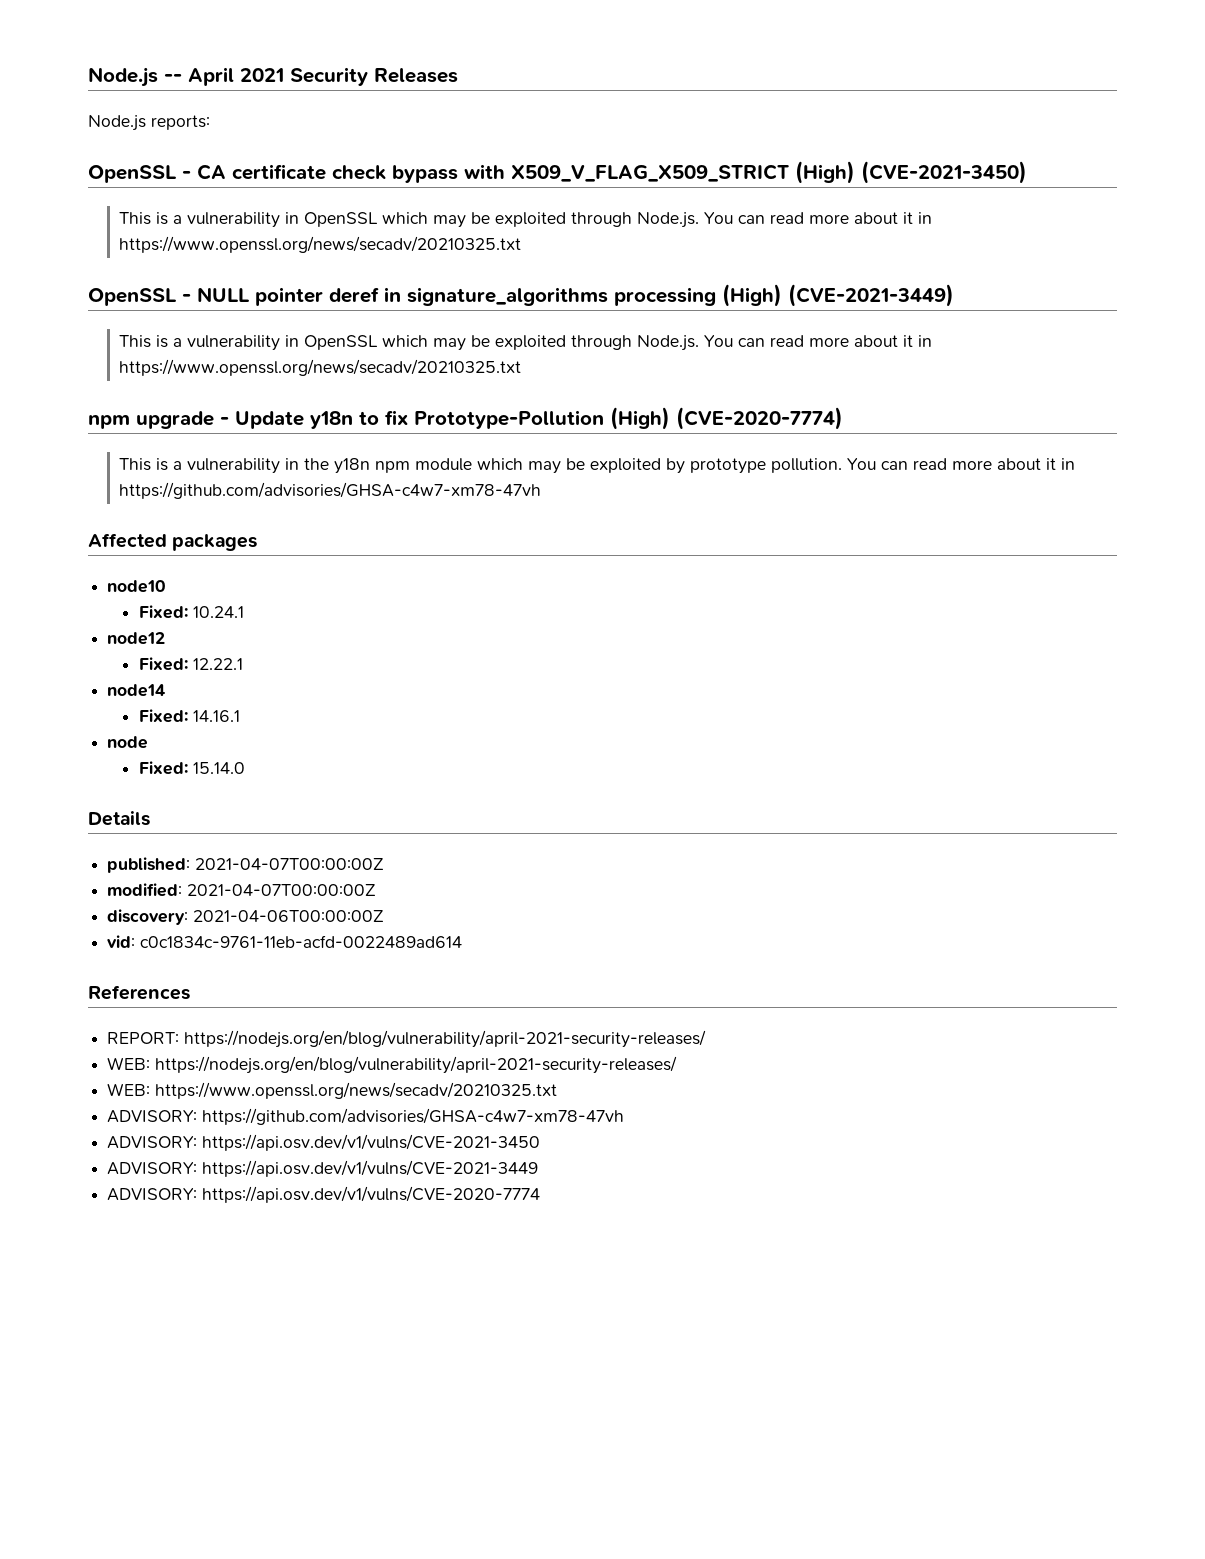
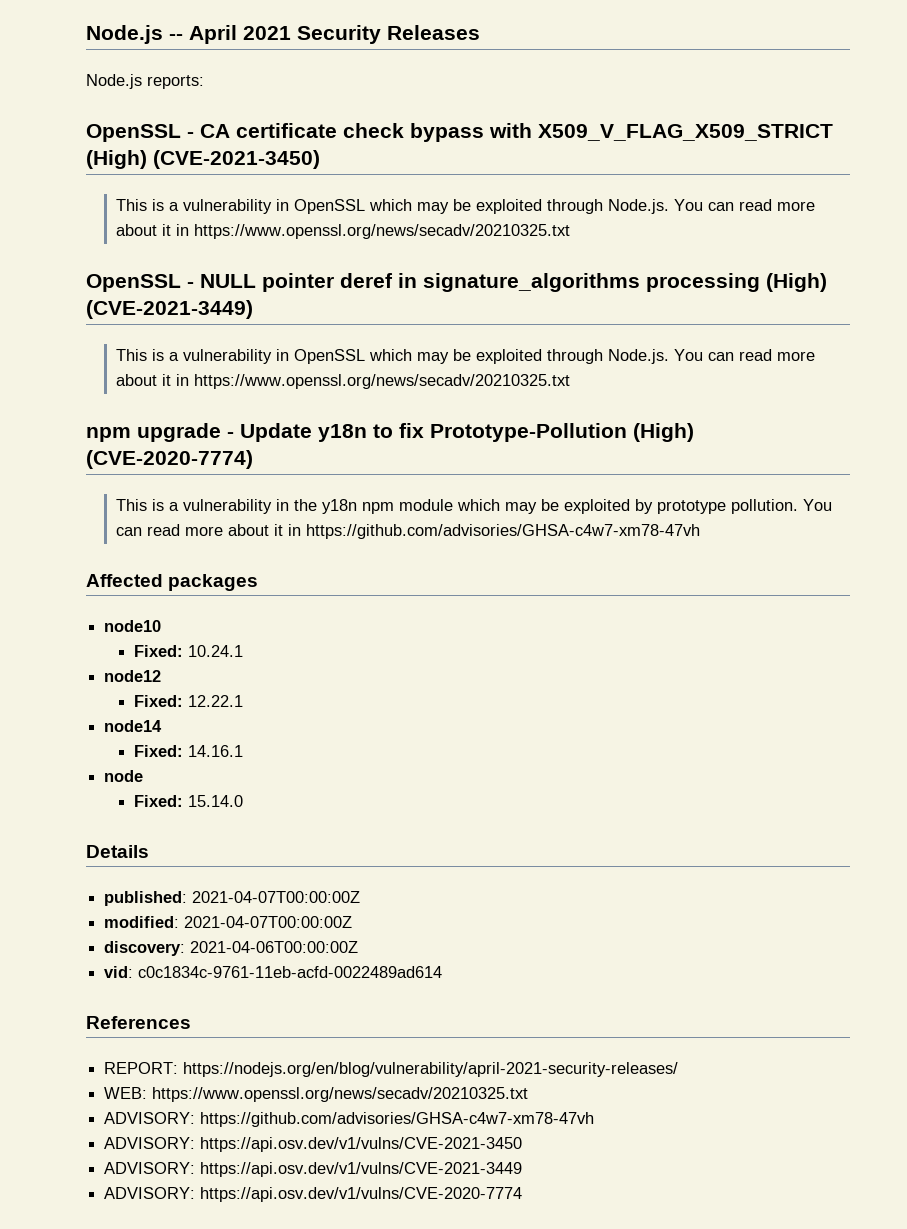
- WEB: https://nodejs.org/en/blog/vulnerability/april-2021-security-releases/

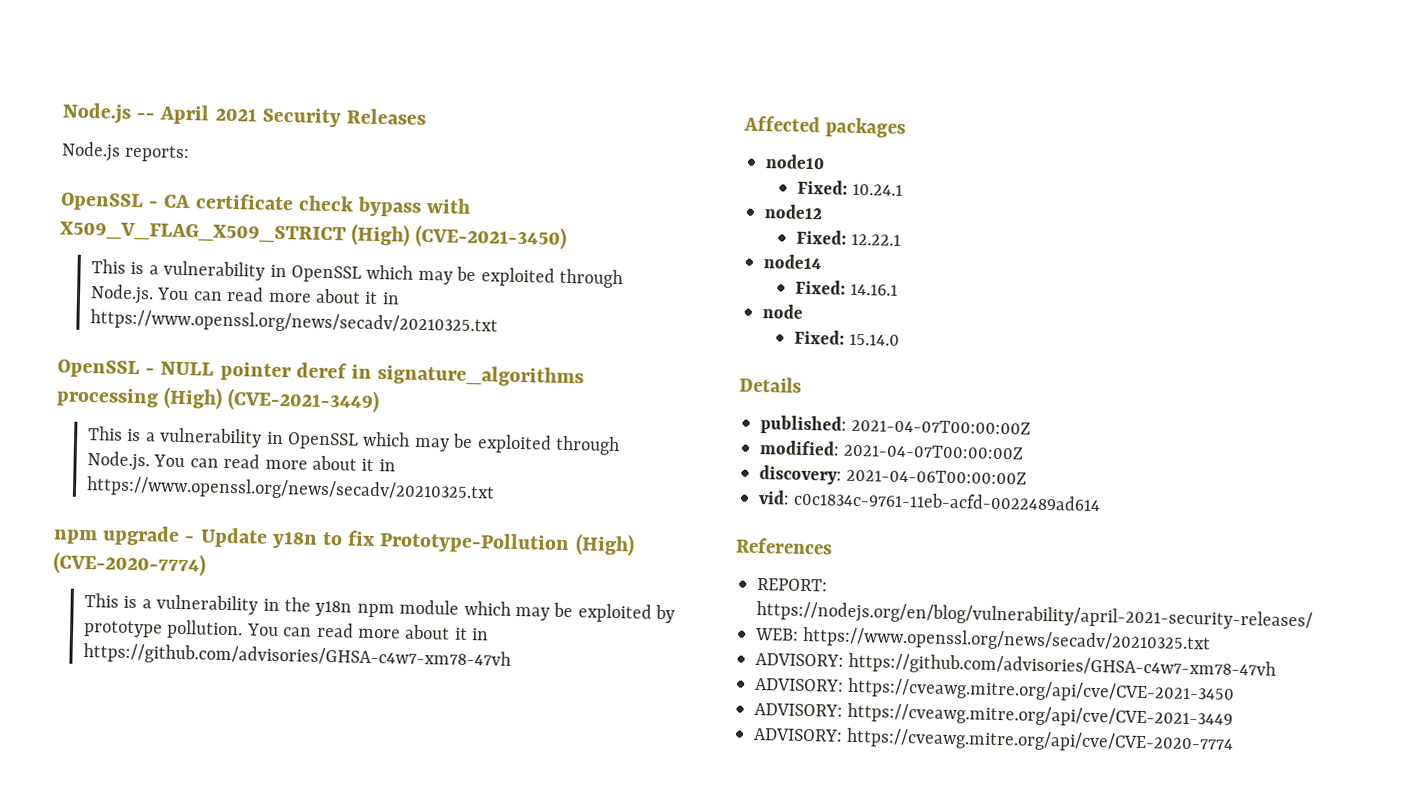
- ADVISORY: https://api.osv.dev/v1/vulns/CVE-2021-3450
- ADVISORY: https://api.osv.dev/v1/vulns/CVE-2021-3449
- ADVISORY: https://api.osv.dev/v1/vulns/CVE-2020-7774
+ ADVISORY: https://cveawg.mitre.org/api/cve/CVE-2021-3450
+ ADVISORY: https://cveawg.mitre.org/api/cve/CVE-2021-3449
+ ADVISORY: https://cveawg.mitre.org/api/cve/CVE-2020-7774

